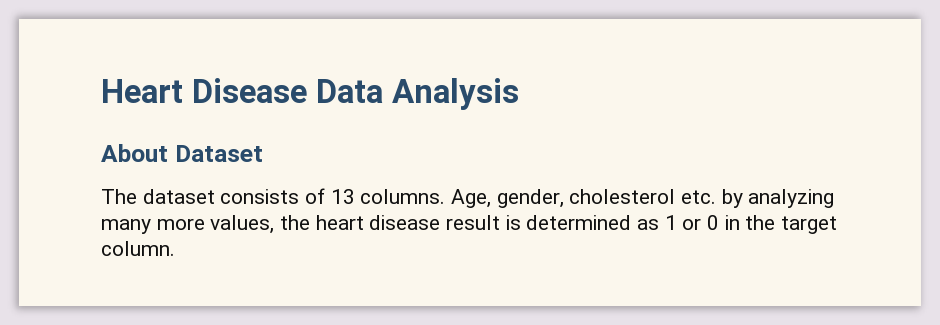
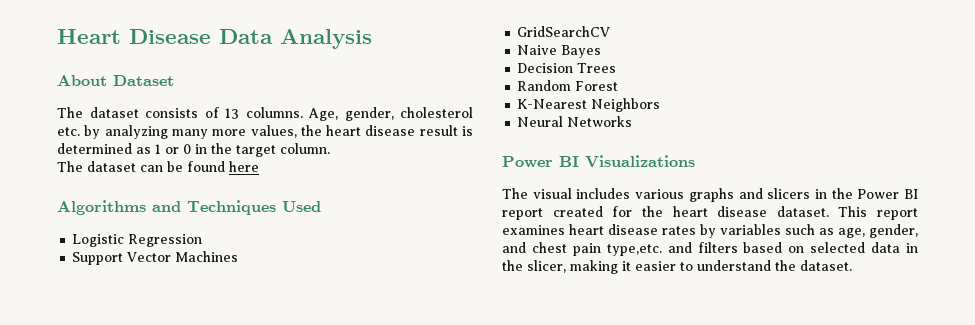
+ The dataset can be found here
+ Algorithms and Techniques Used
+ Logistic Regression
+ Support Vector Machines
+ GridSearchCV
+ Naive Bayes
+ Decision Trees
+ Random Forest
+ K-Nearest Neighbors
+ Neural Networks
+ Power BI Visualizations
+ The visual includes various graphs and slicers in the Power BI report created for the heart disease dataset. This report examines heart disease rates by variables such as age, gender, and chest pain type,etc. and filters based on selected data in the slicer, making it easier to understand the dataset.

